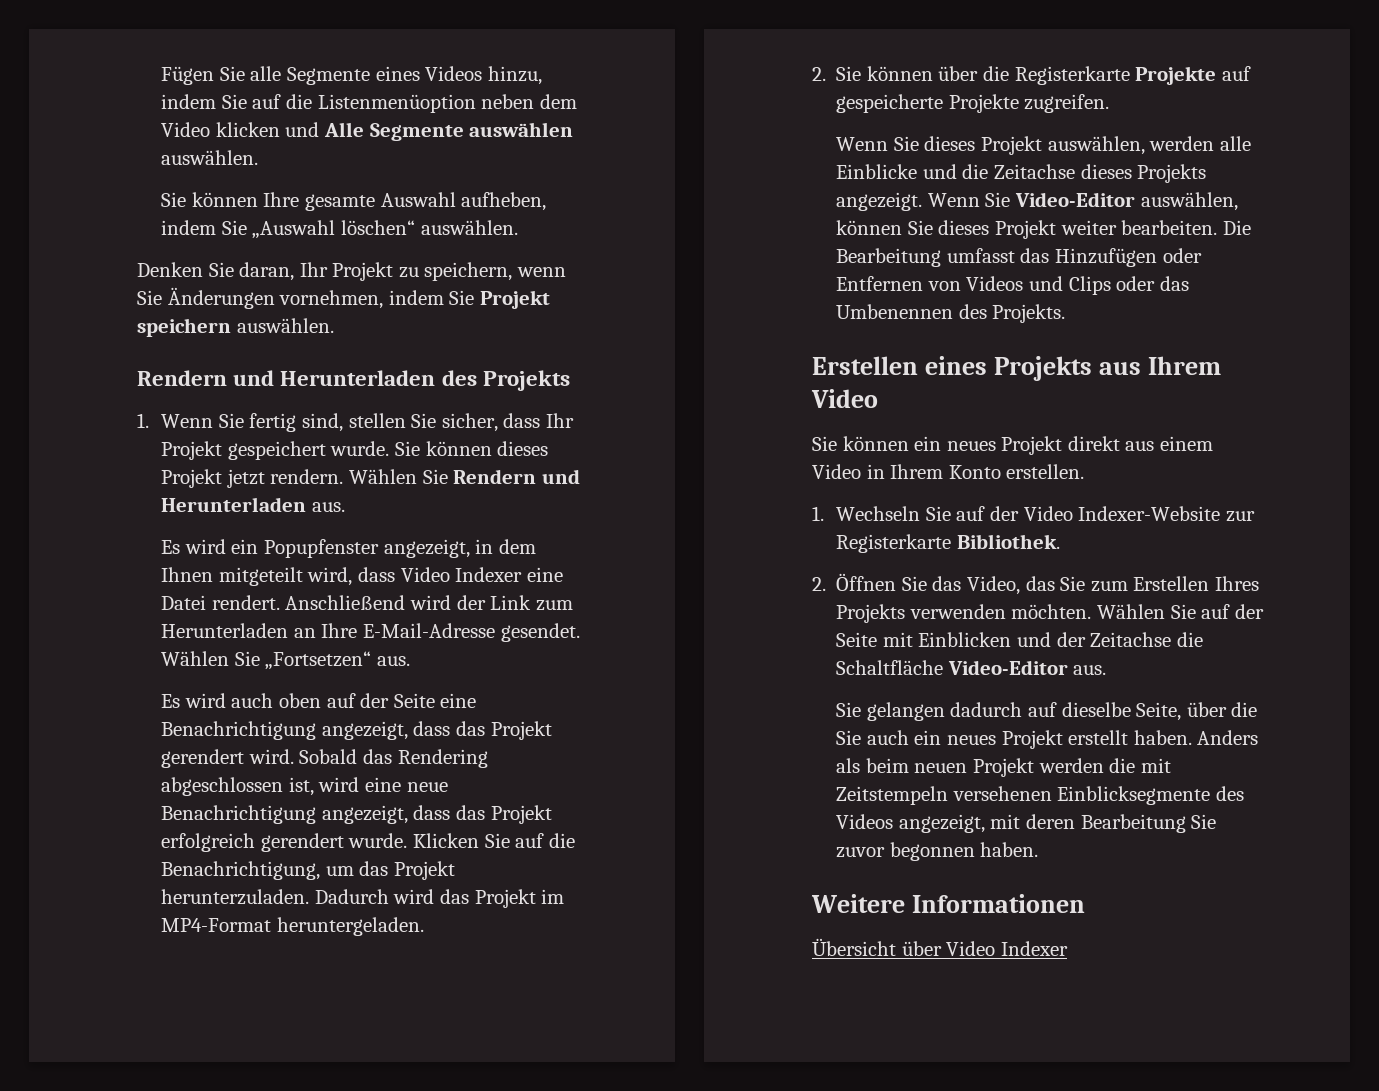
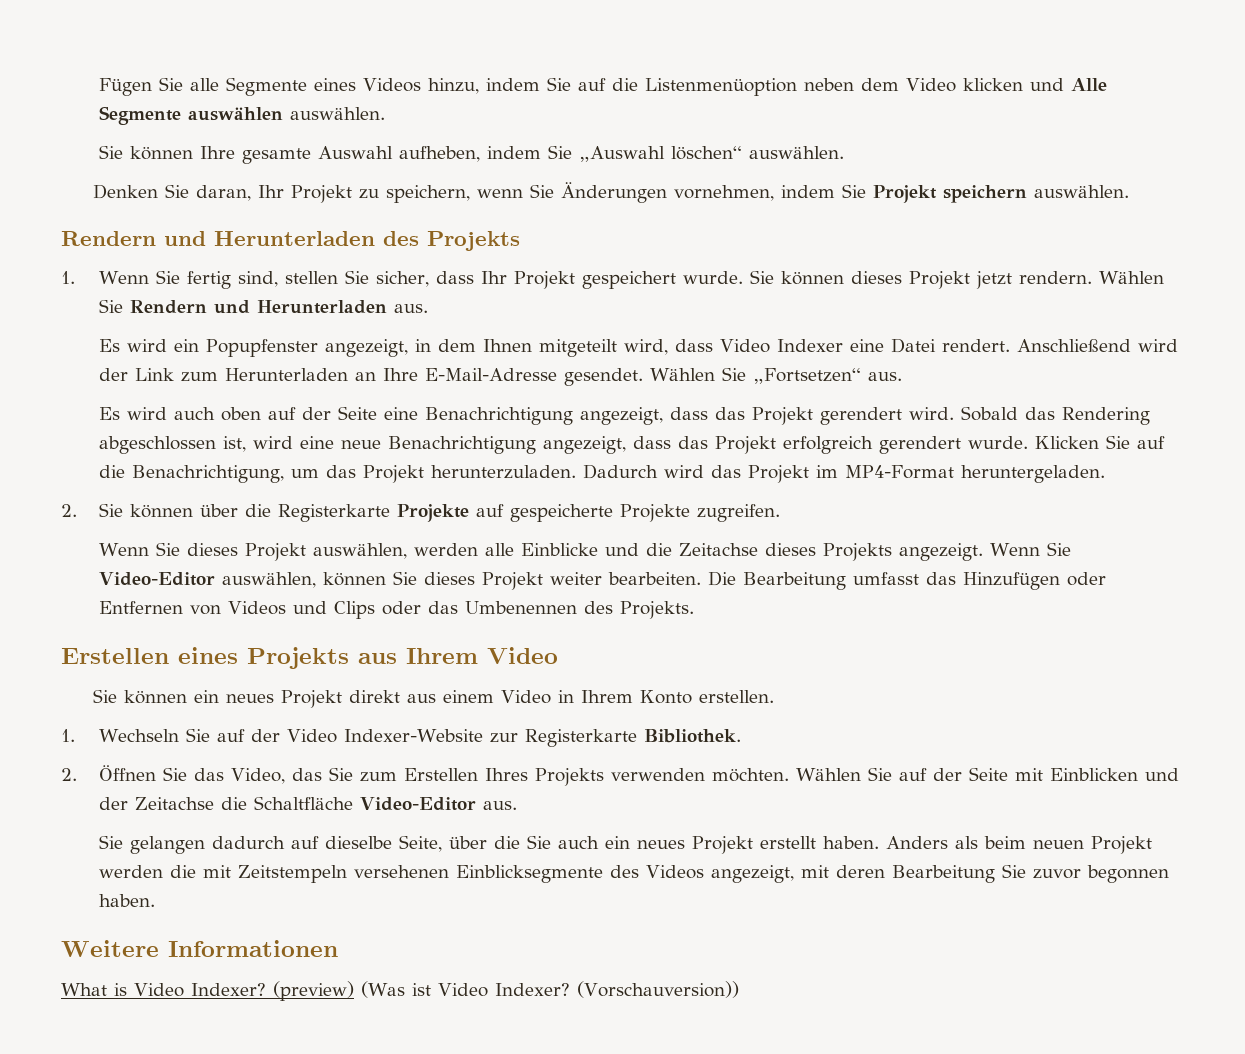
- Übersicht über Video Indexer
+ What is Video Indexer? (preview) (Was ist Video Indexer? (Vorschauversion))

